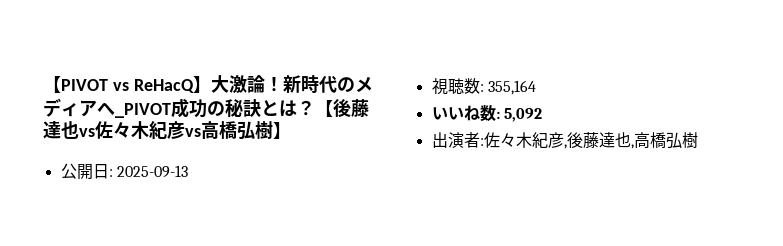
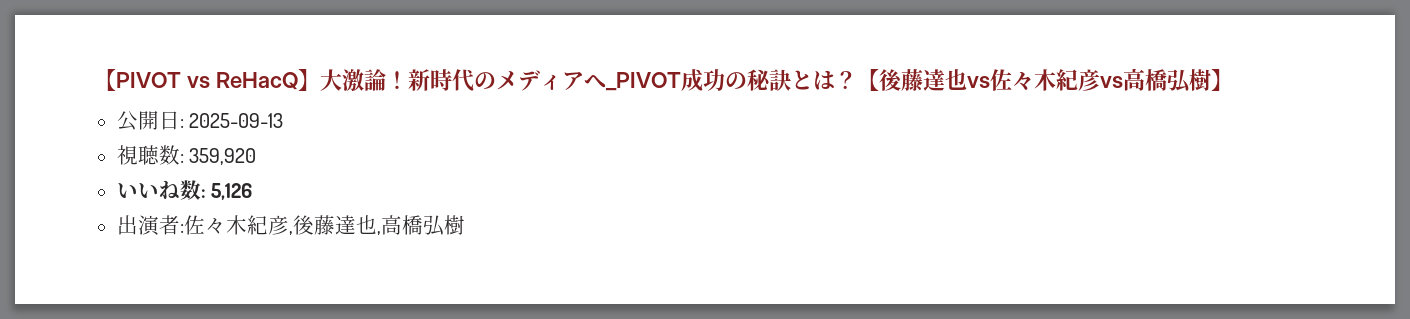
- 視聴数: 355,164
+ 視聴数: 359,920
- いいね数: 5,092
+ いいね数: 5,126

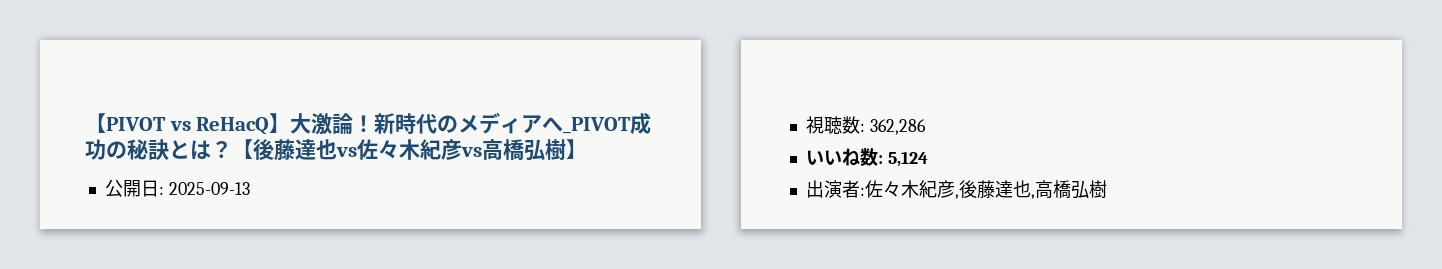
- 視聴数: 359,920
+ 視聴数: 362,286
- いいね数: 5,126
+ いいね数: 5,124

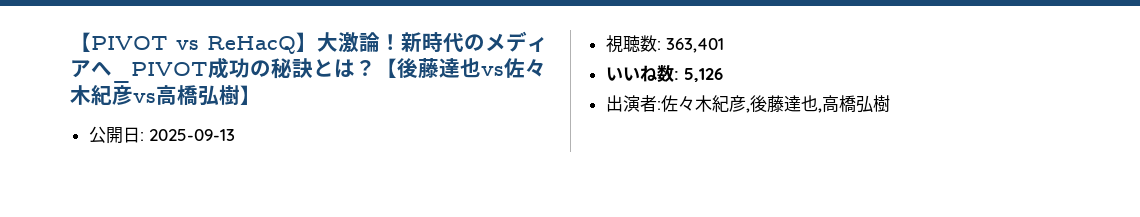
- 視聴数: 362,286
+ 視聴数: 363,401
- いいね数: 5,124
+ いいね数: 5,126

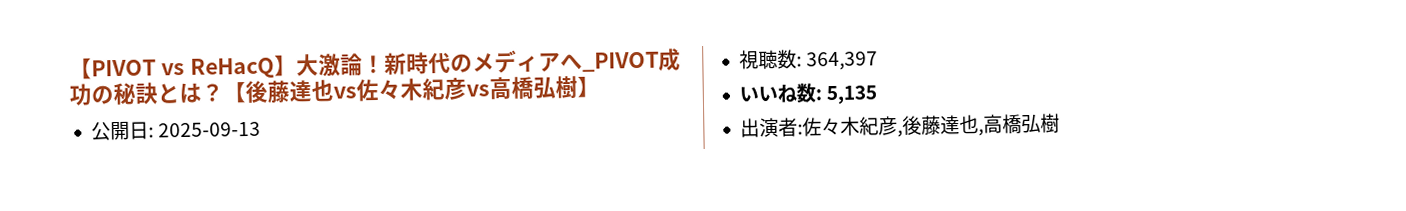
- 視聴数: 363,401
+ 視聴数: 364,397
- いいね数: 5,126
+ いいね数: 5,135

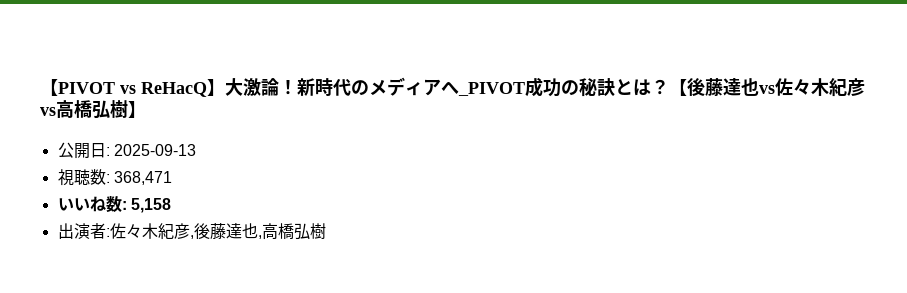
- 視聴数: 364,397
+ 視聴数: 368,471
- いいね数: 5,135
+ いいね数: 5,158

